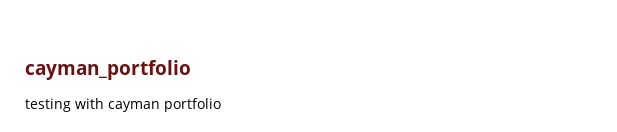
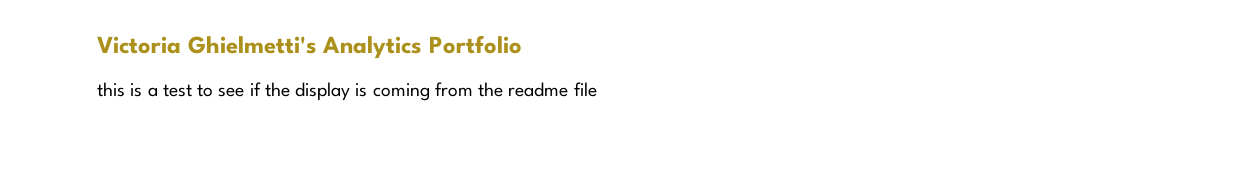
- cayman_portfolio
- testing with cayman portfolio
+ Victoria Ghielmetti's Analytics Portfolio
+ this is a test to see if the display is coming from the readme file

